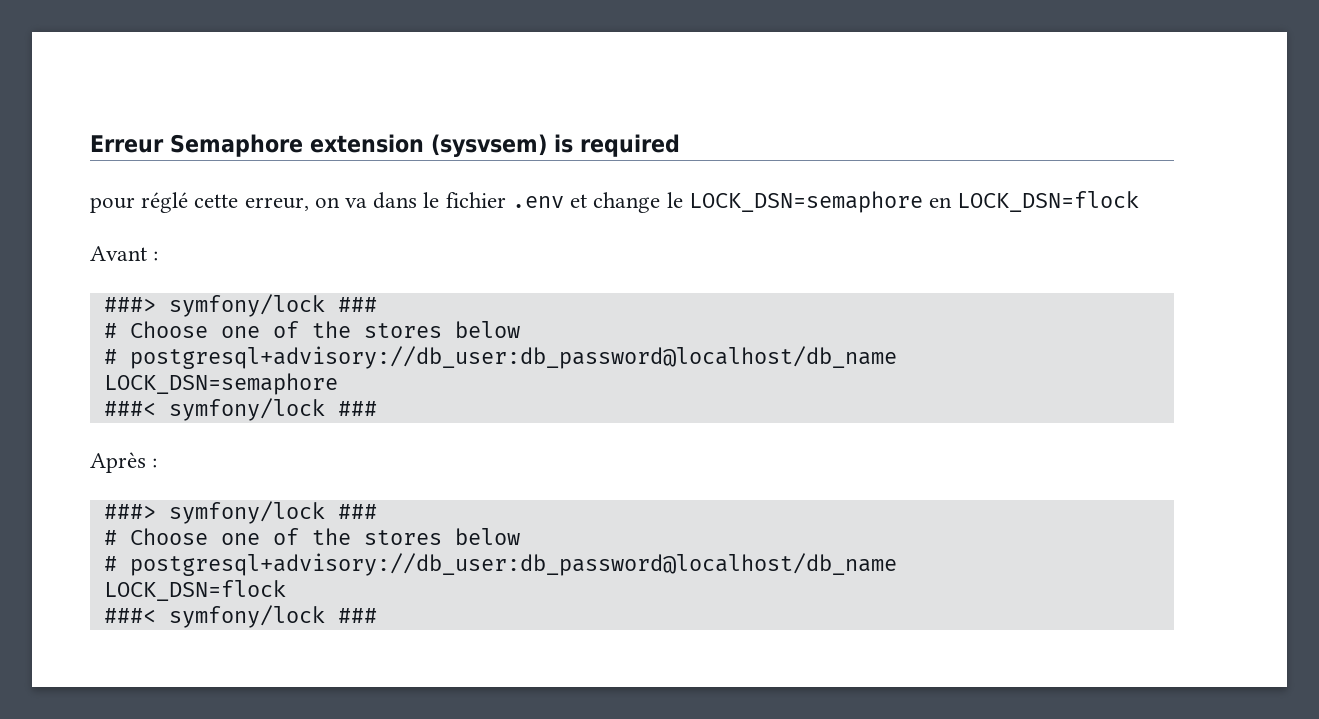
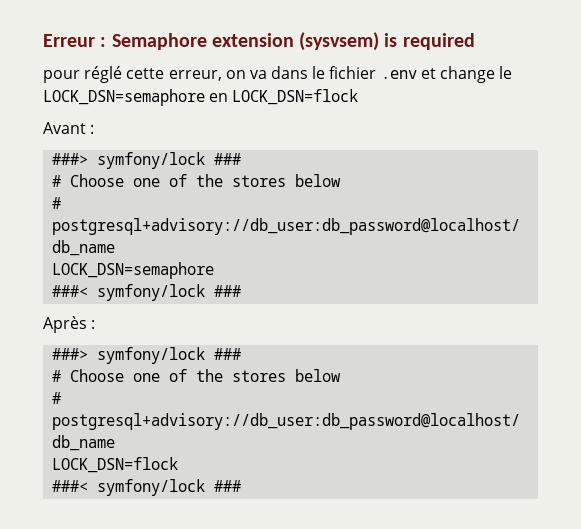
- Erreur Semaphore extension (sysvsem) is required
+ Erreur : Semaphore extension (sysvsem) is required

